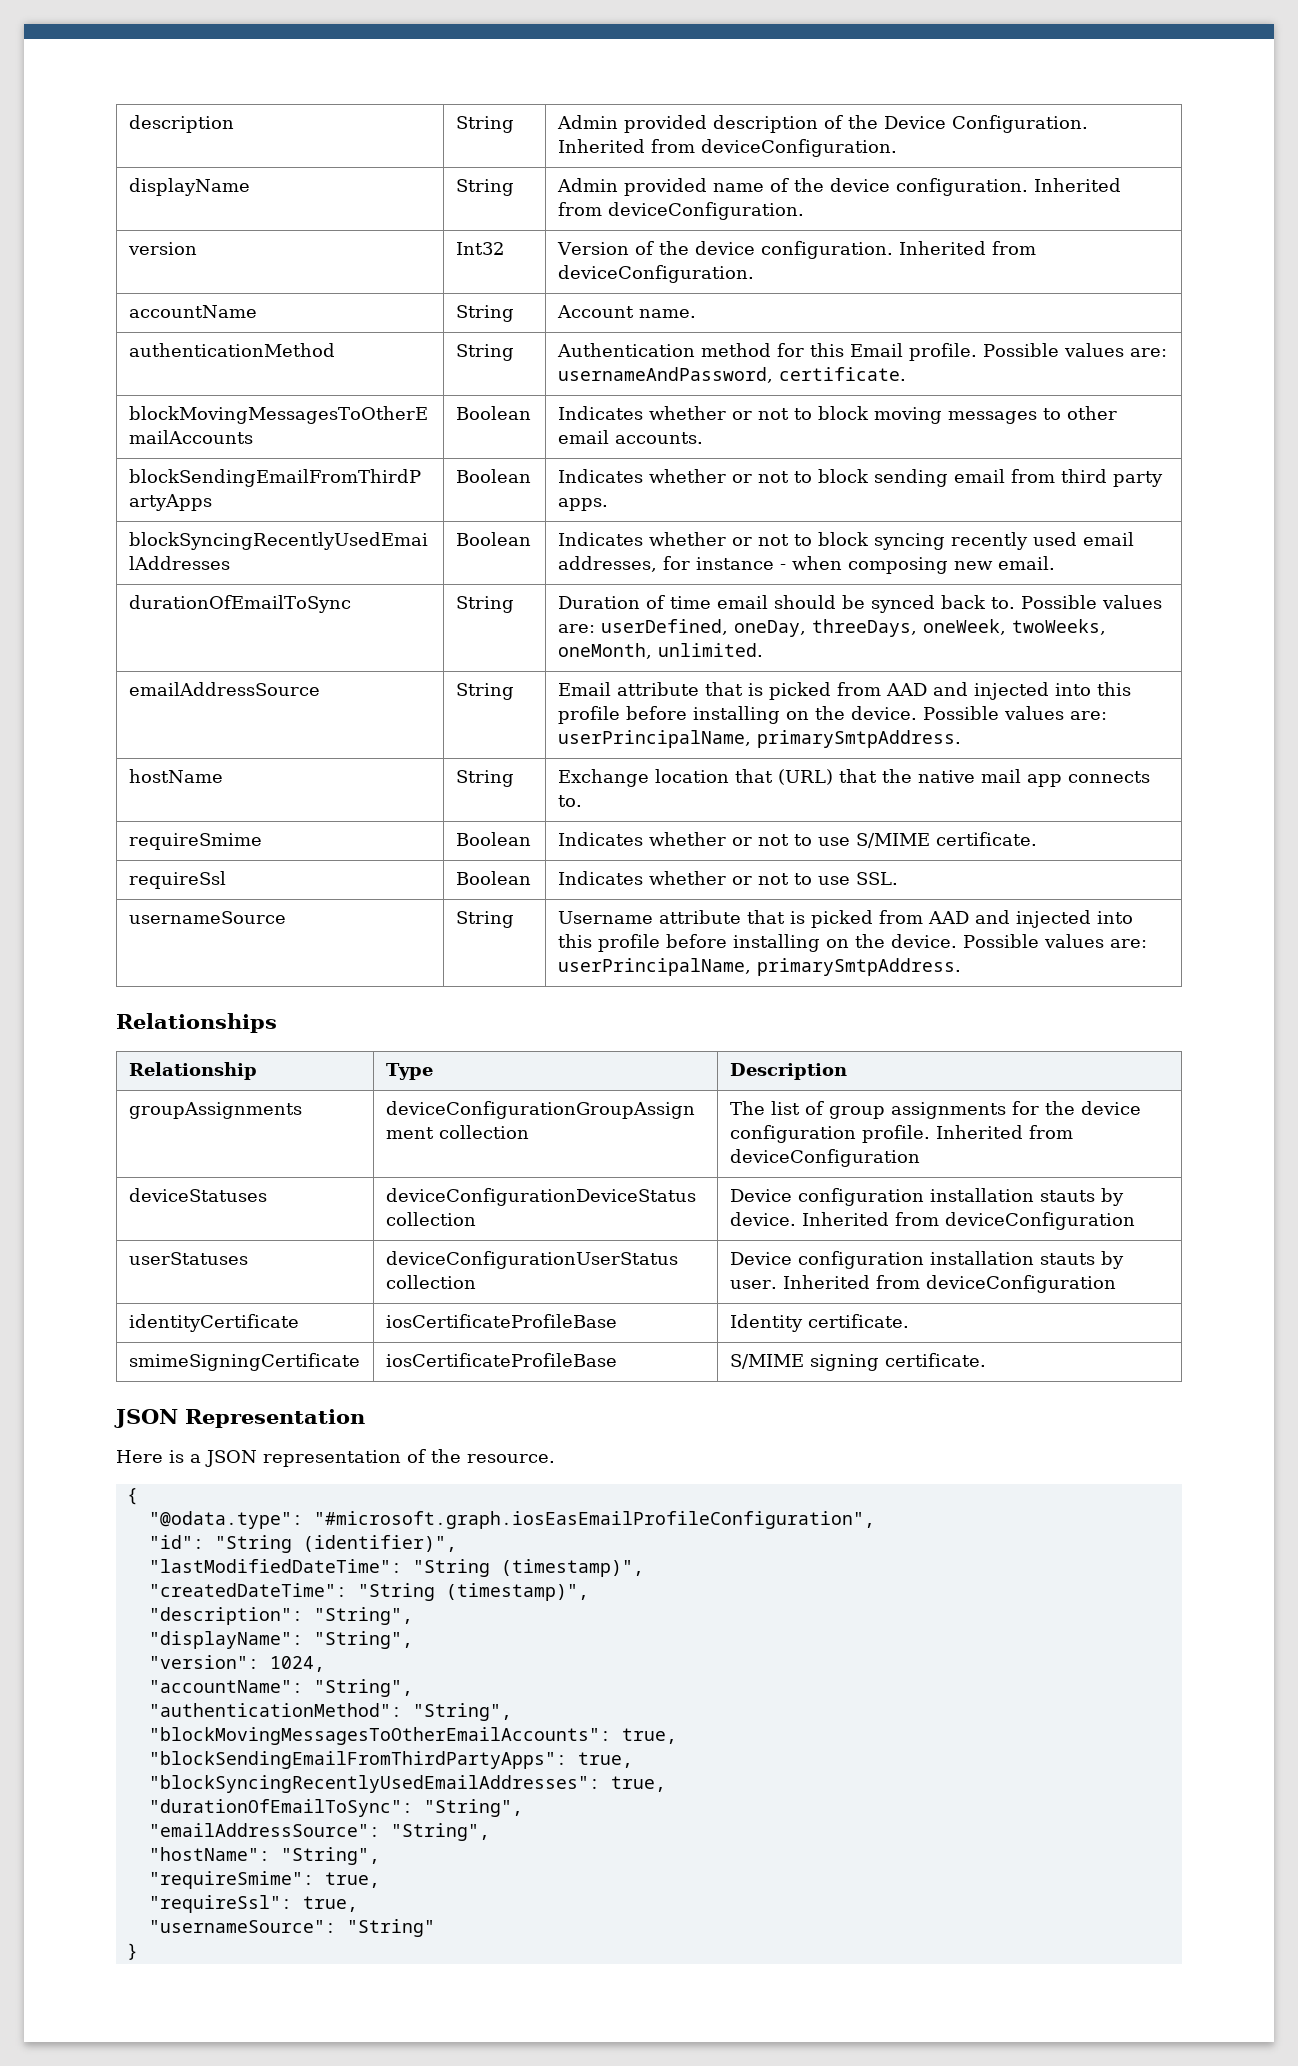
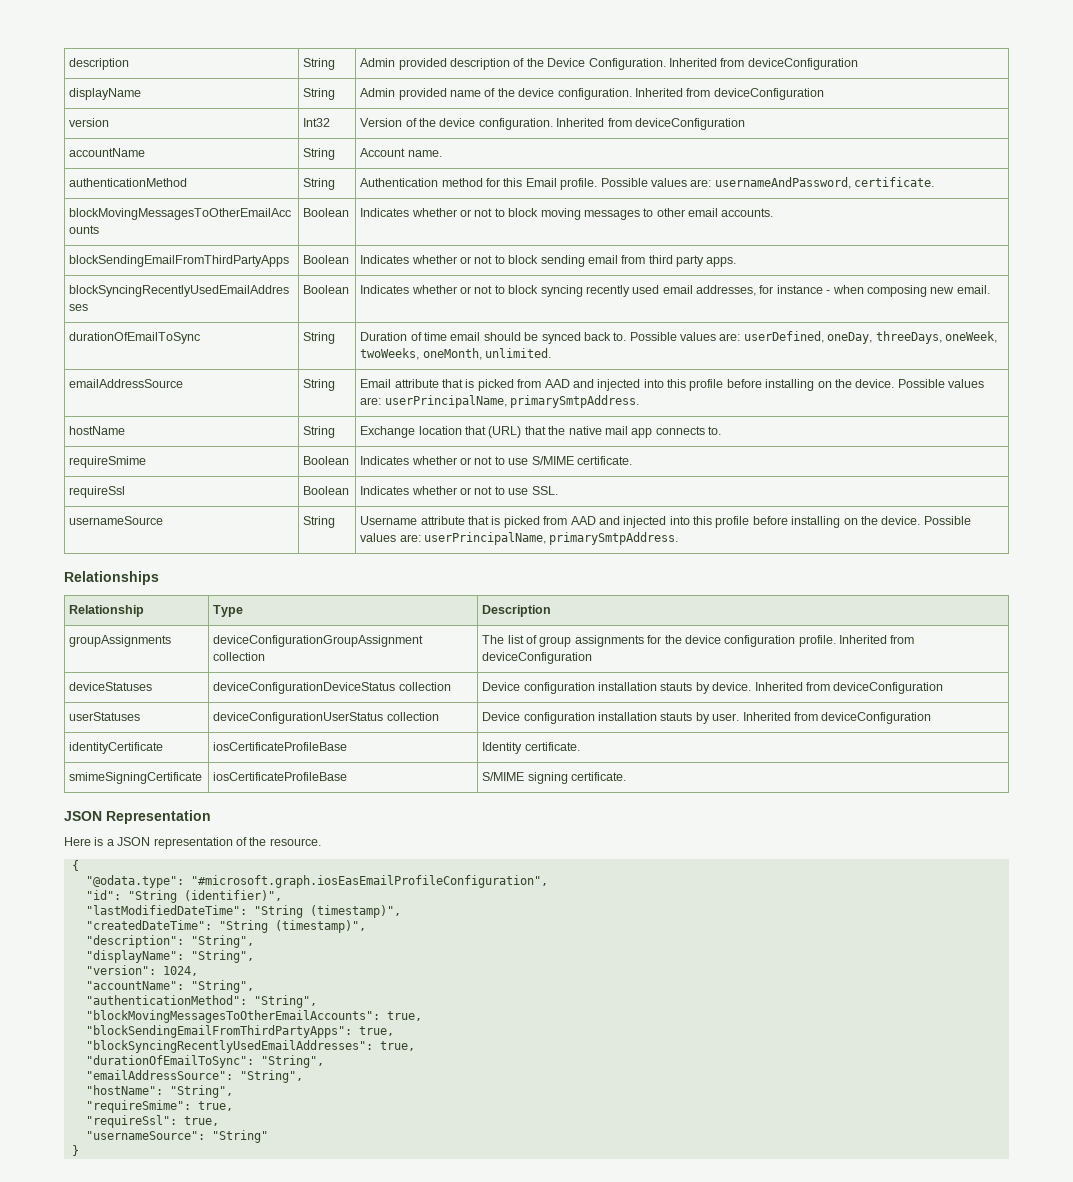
- description | String | Admin provided description of the Device Configuration. Inherited from deviceConfiguration.
+ description | String | Admin provided description of the Device Configuration. Inherited from deviceConfiguration
- displayName | String | Admin provided name of the device configuration. Inherited from deviceConfiguration.
+ displayName | String | Admin provided name of the device configuration. Inherited from deviceConfiguration
- version | Int32 | Version of the device configuration. Inherited from deviceConfiguration.
+ version | Int32 | Version of the device configuration. Inherited from deviceConfiguration

